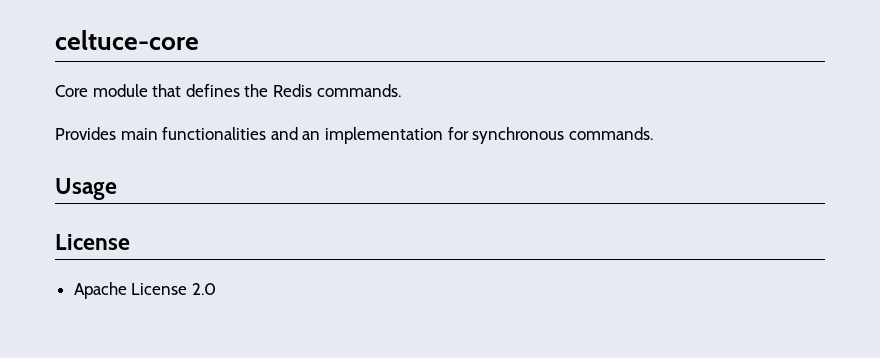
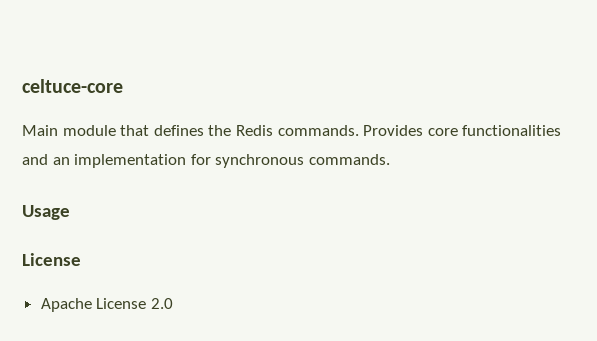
- Core module that defines the Redis commands.
- Provides main functionalities and an implementation for synchronous commands.
+ Main module that defines the Redis commands. Provides core functionalities and an implementation for synchronous commands.

